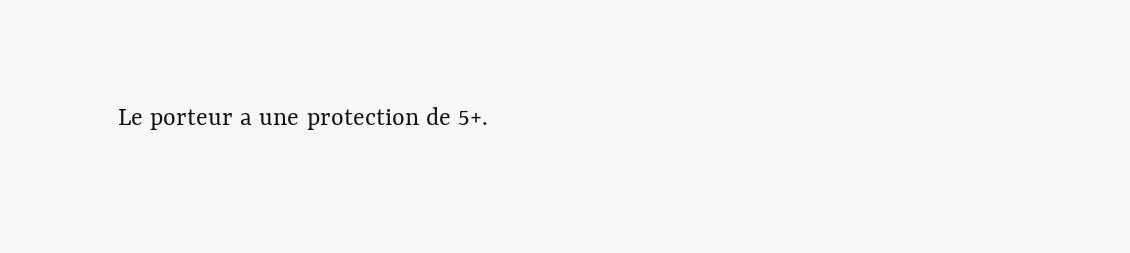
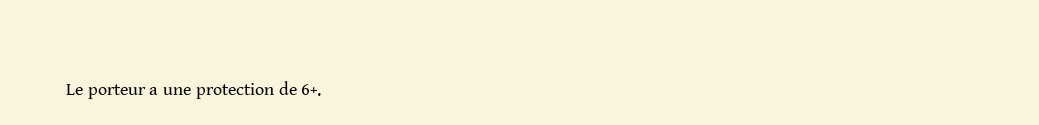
- Le porteur a une protection de 5+.
+ Le porteur a une protection de 6+.

